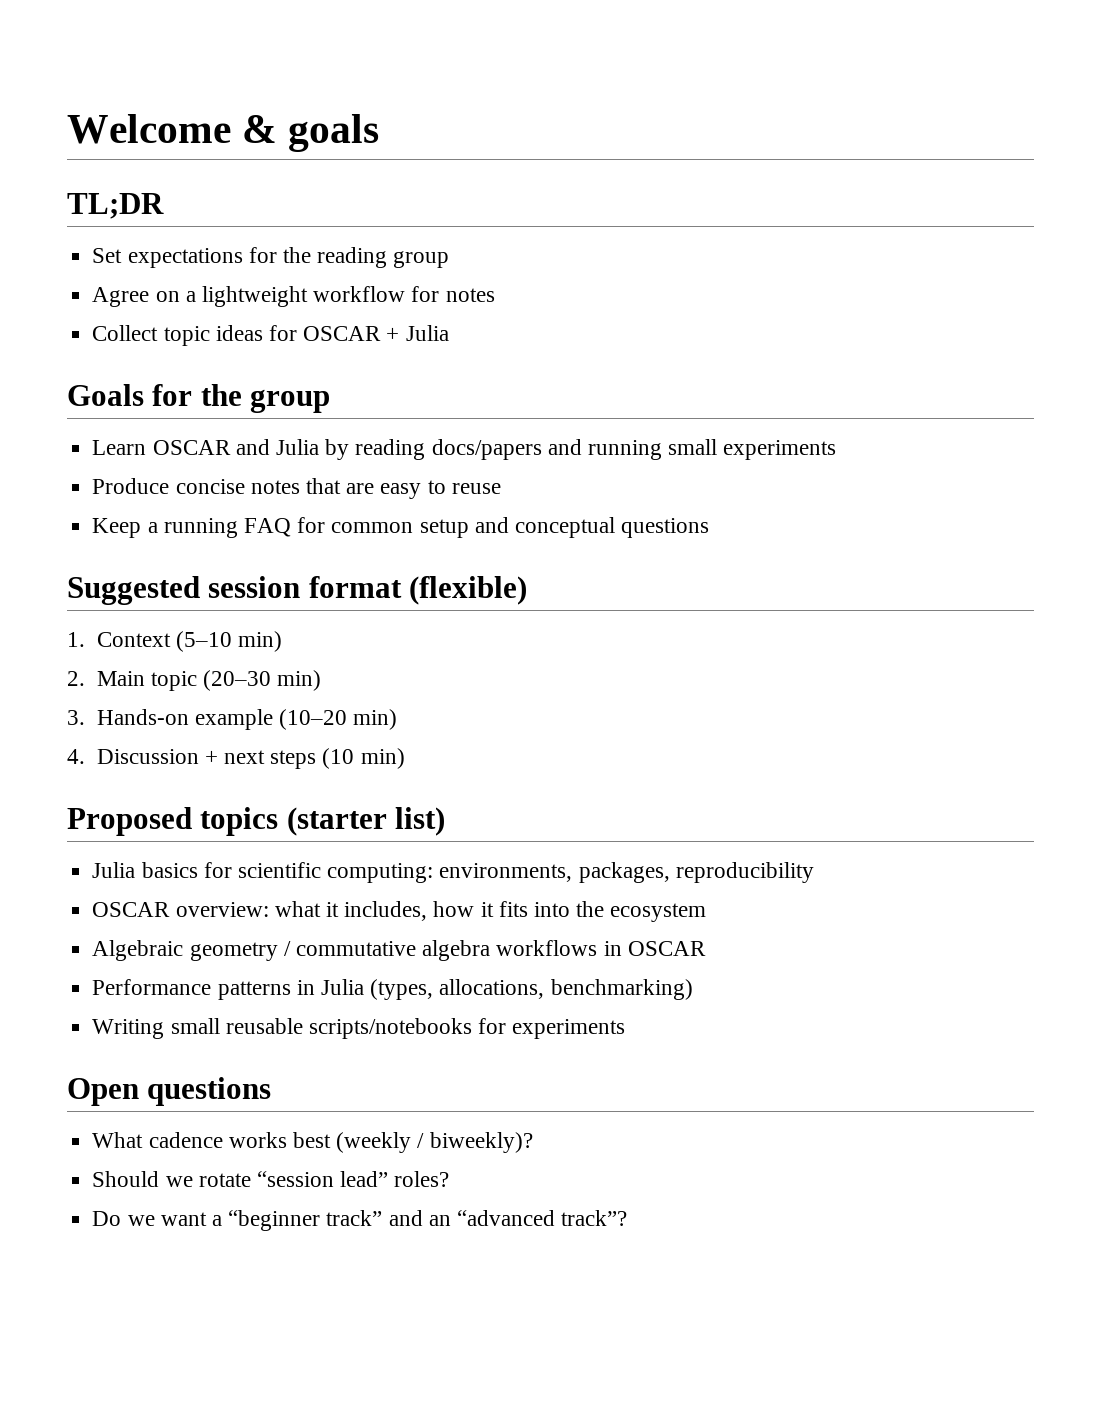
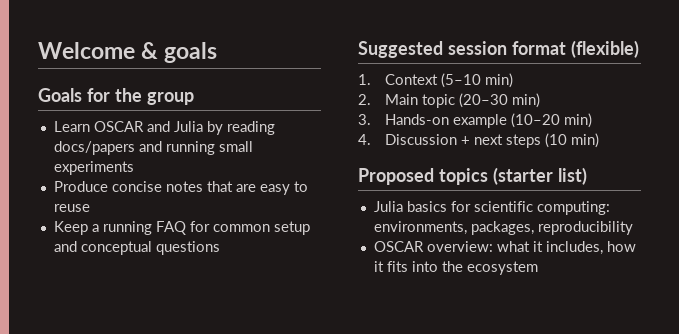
- TL;DR
- Set expectations for the reading group
- Agree on a lightweight workflow for notes
- Collect topic ideas for OSCAR + Julia
- Algebraic geometry / commutative algebra workflows in OSCAR
- Performance patterns in Julia (types, allocations, benchmarking)
- Writing small reusable scripts/notebooks for experiments
- Open questions
- What cadence works best (weekly / biweekly)?
- Should we rotate “session lead” roles?
- Do we want a “beginner track” and an “advanced track”?

